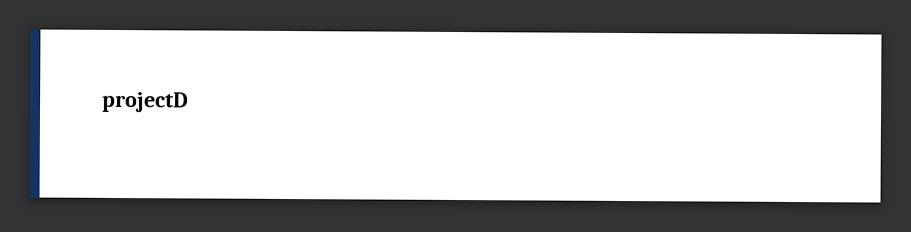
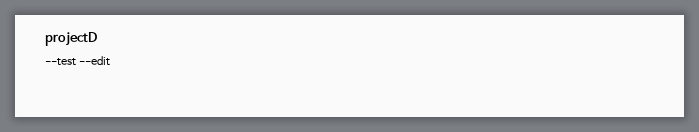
+ --test --edit

